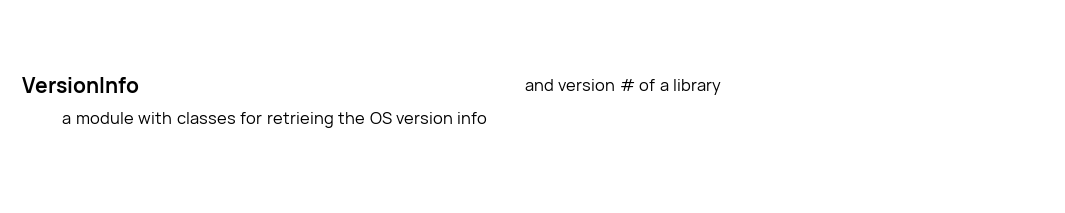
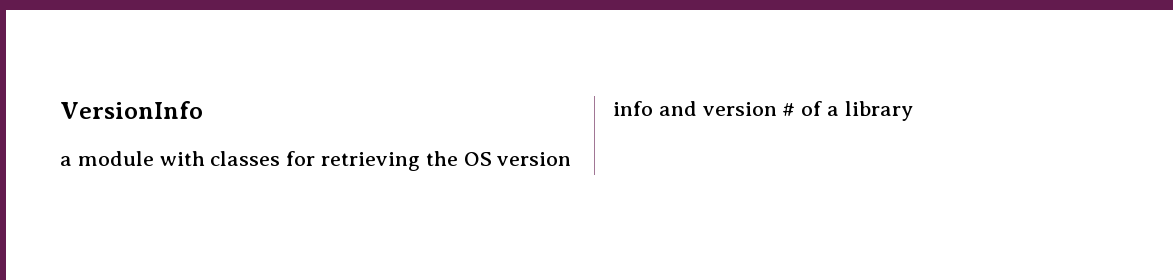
- a module with classes for retrieing the OS version info and version # of a library
+ a module with classes for retrieving the OS version info and version # of a library

